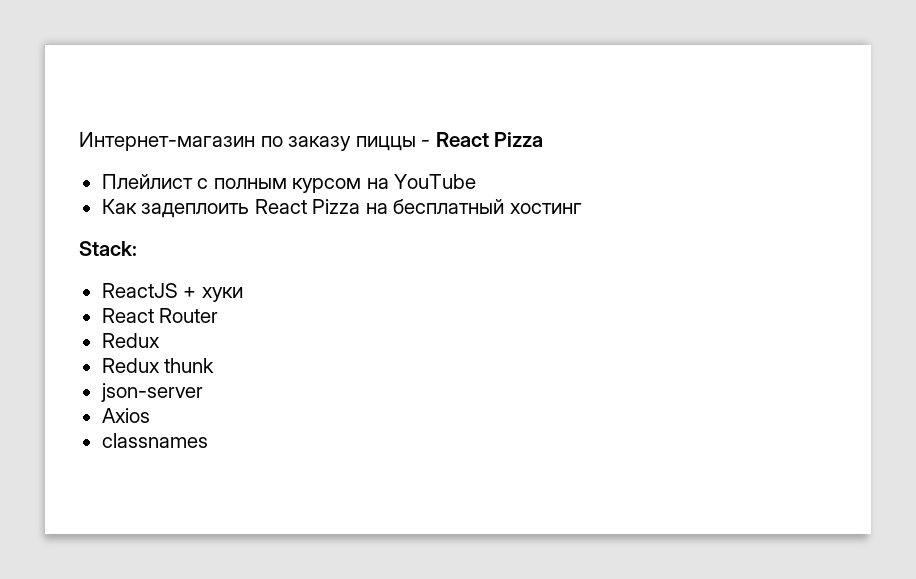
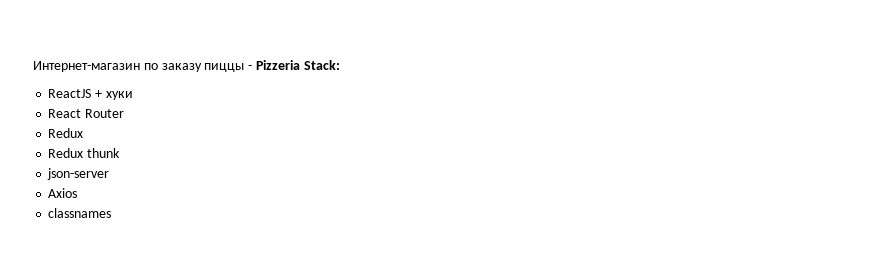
- Интернет-магазин по заказу пиццы - React Pizza
- Плейлист с полным курсом на YouTube
- Как задеплоить React Pizza на бесплатный хостинг
- Stack:
+ Интернет-магазин по заказу пиццы - Pizzeria Stack:

